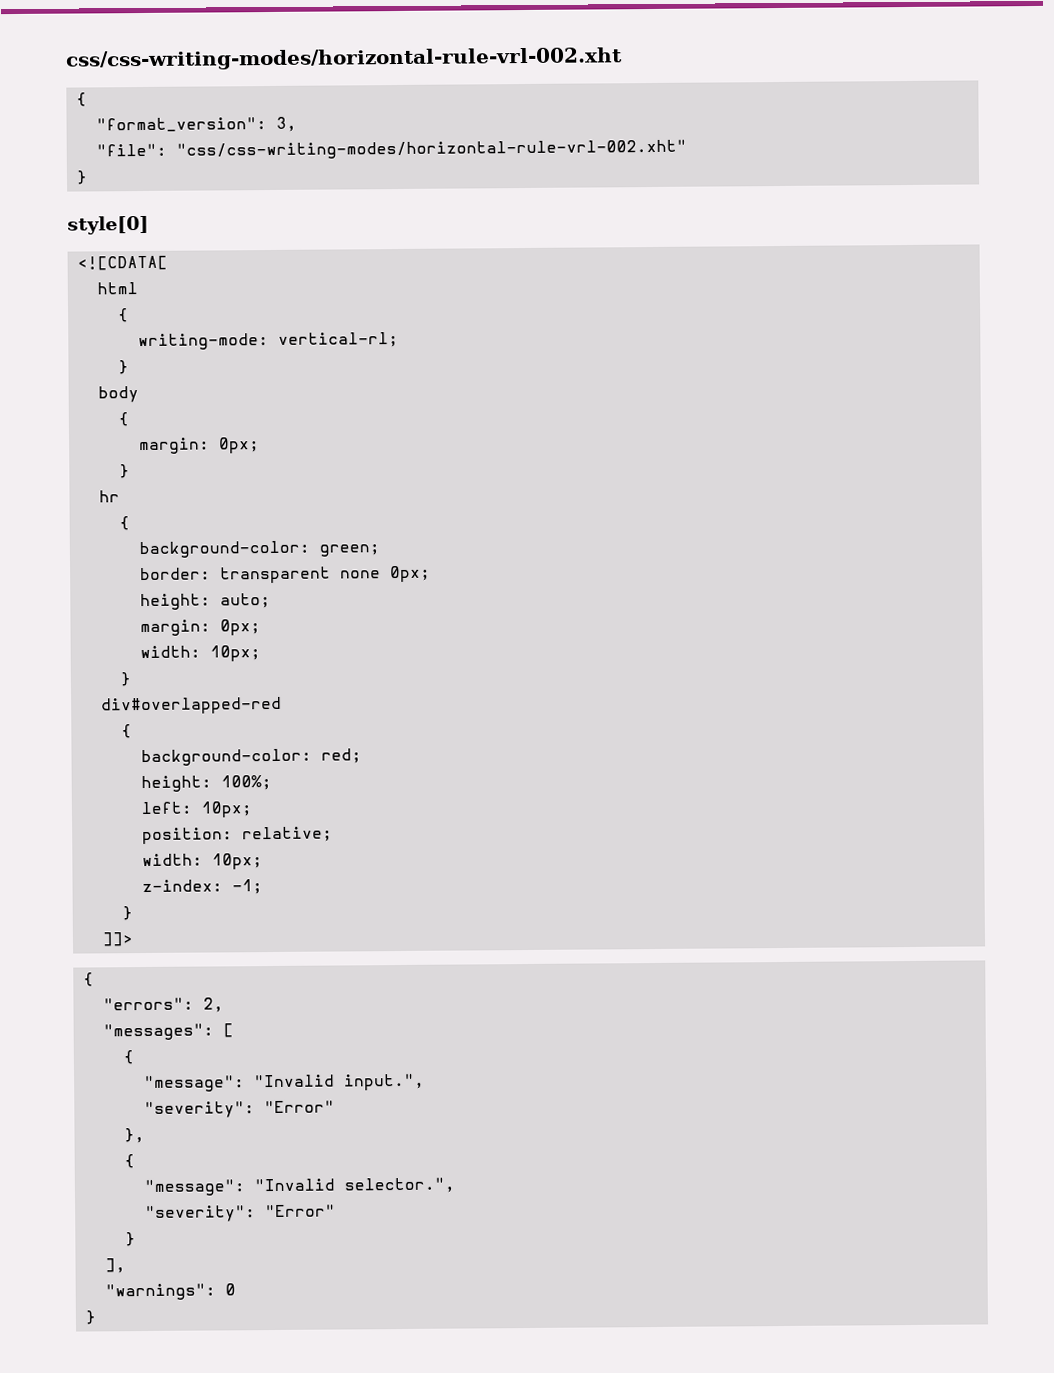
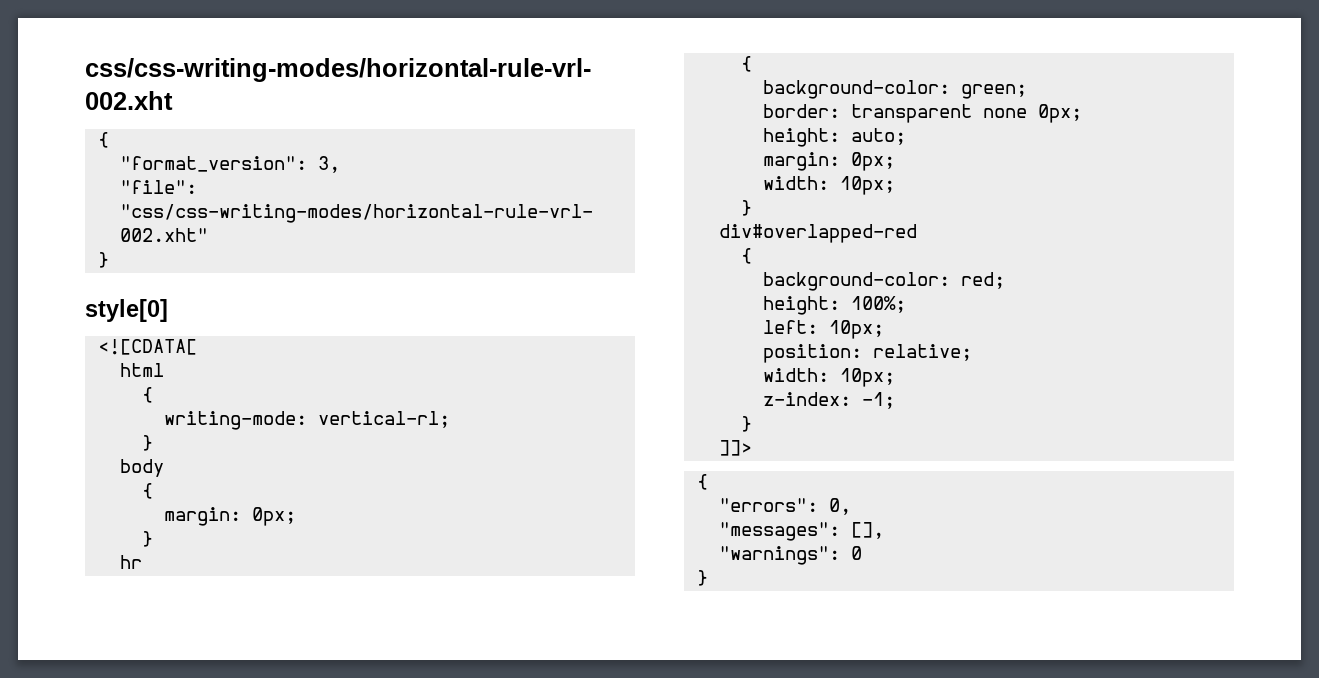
- "errors": 2,
+ "errors": 0,
- "messages": [
- {
- "message": "Invalid input.",
- "severity": "Error"
- },
- {
- "message": "Invalid selector.",
- "severity": "Error"
- }
- ],
+ "messages": [],

